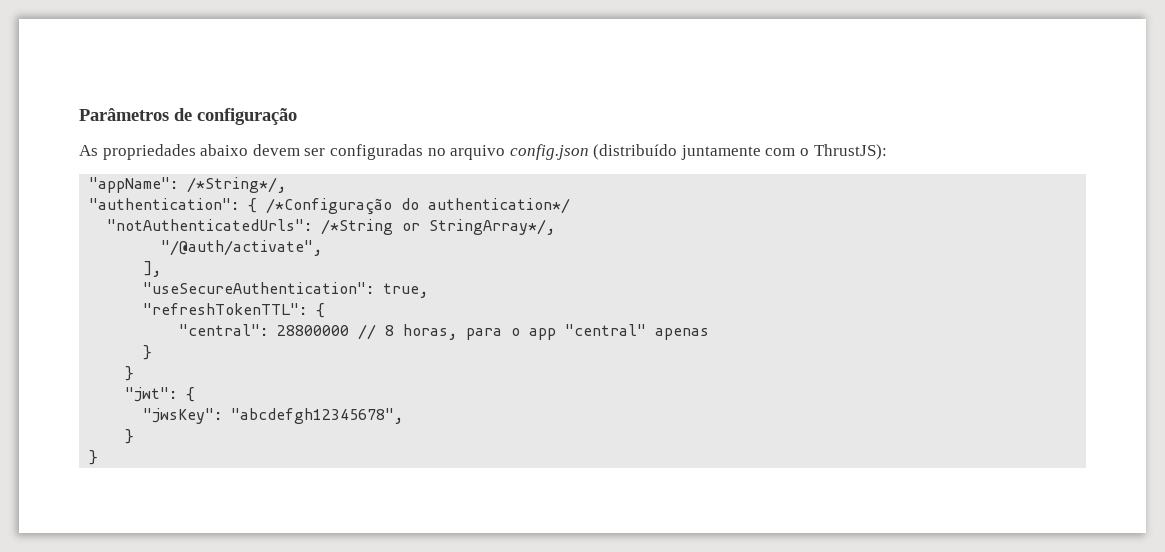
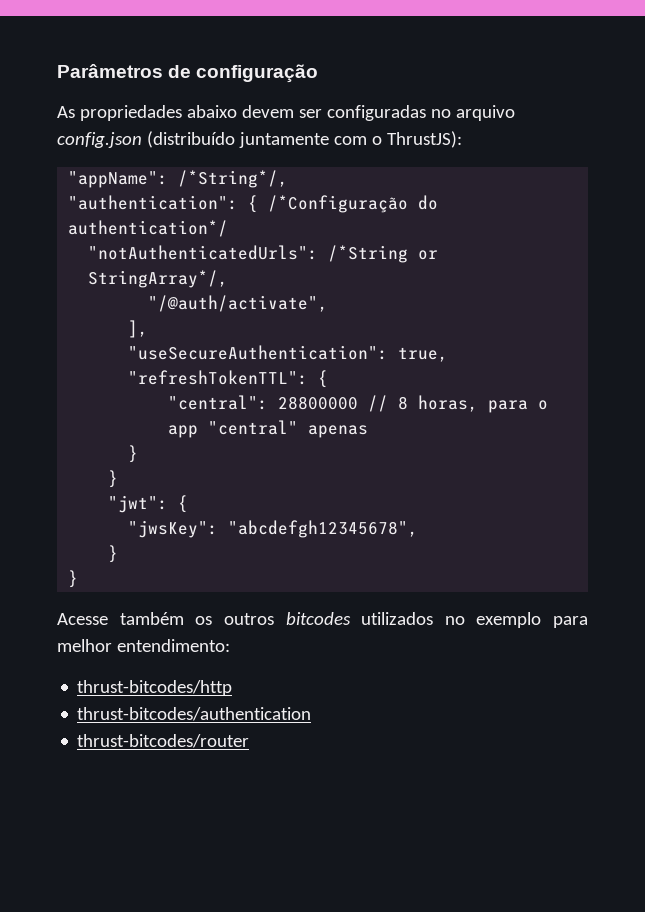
+ Acesse também os outros bitcodes utilizados no exemplo para melhor entendimento:
+ thrust-bitcodes/http
+ thrust-bitcodes/authentication
+ thrust-bitcodes/router

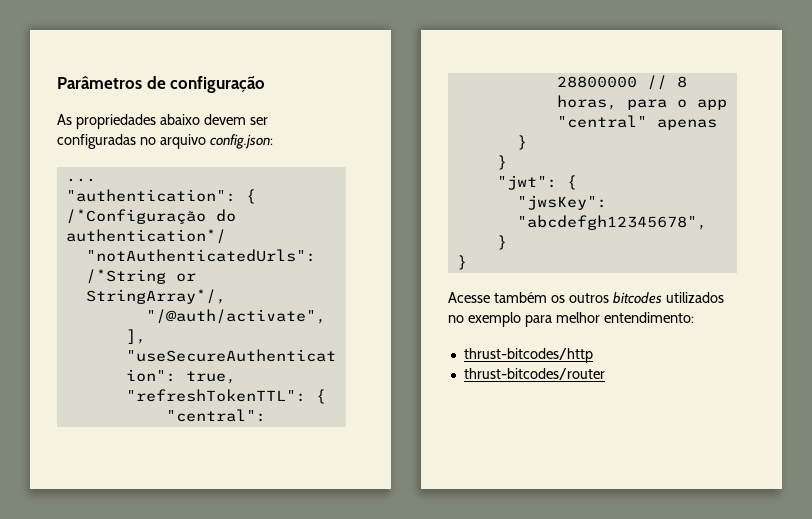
- As propriedades abaixo devem ser configuradas no arquivo config.json (distribuído juntamente com o ThrustJS):
- "appName": /*String*/,
+ As propriedades abaixo devem ser configuradas no arquivo config.json:
+ ...
- thrust-bitcodes/authentication

